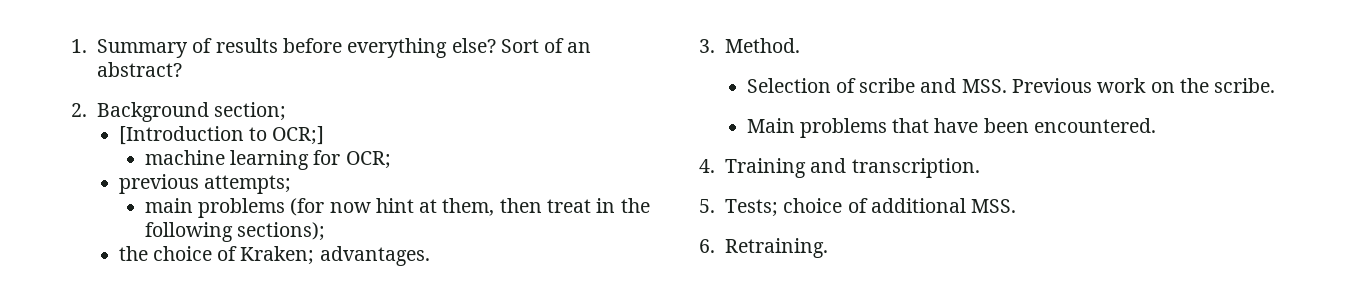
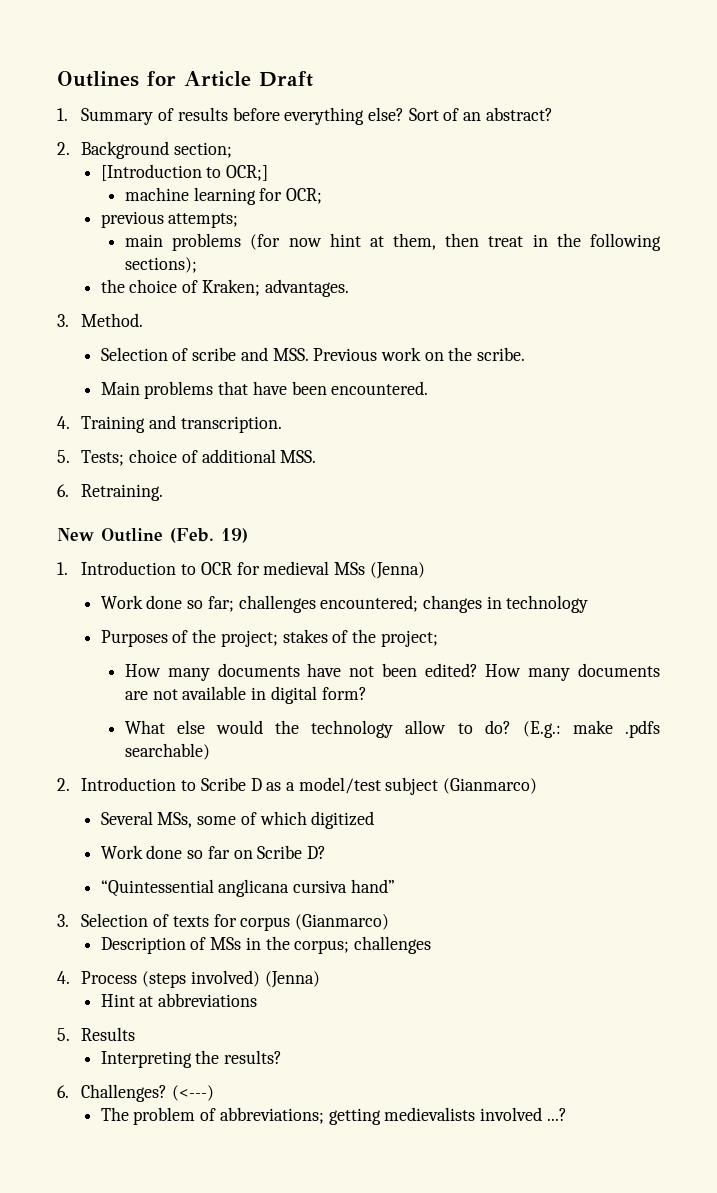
+ Outlines for Article Draft
+ New Outline (Feb. 19)
+ 1. Introduction to OCR for medieval MSs (Jenna)
+ Work done so far; challenges encountered; changes in technology
+ Purposes of the project; stakes of the project;
+ How many documents have not been edited? How many documents are not available in digital form?
+ What else would the technology allow to do? (E.g.: make .pdfs searchable)
+ 2. Introduction to Scribe D as a model/test subject (Gianmarco)
+ Several MSs, some of which digitized
+ Work done so far on Scribe D?
+ “Quintessential anglicana cursiva hand”
+ 3. Selection of texts for corpus (Gianmarco)
+ Description of MSs in the corpus; challenges
+ 4. Process (steps involved) (Jenna)
+ Hint at abbreviations
+ 5. Results
+ Interpreting the results?
+ 6. Challenges? (<---)
+ The problem of abbreviations; getting medievalists involved ...?

